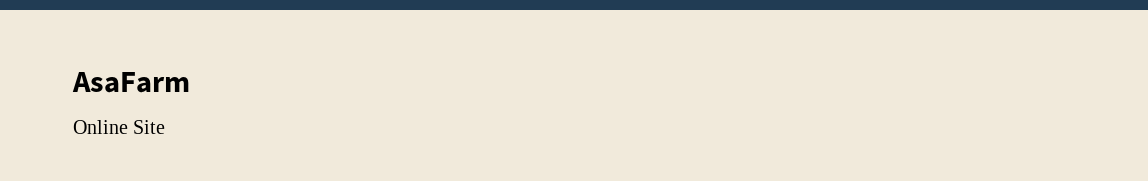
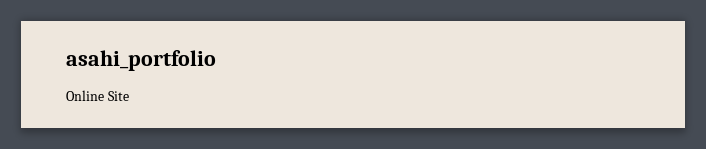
- AsaFarm
+ asahi_portfolio

